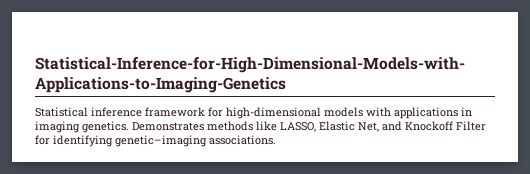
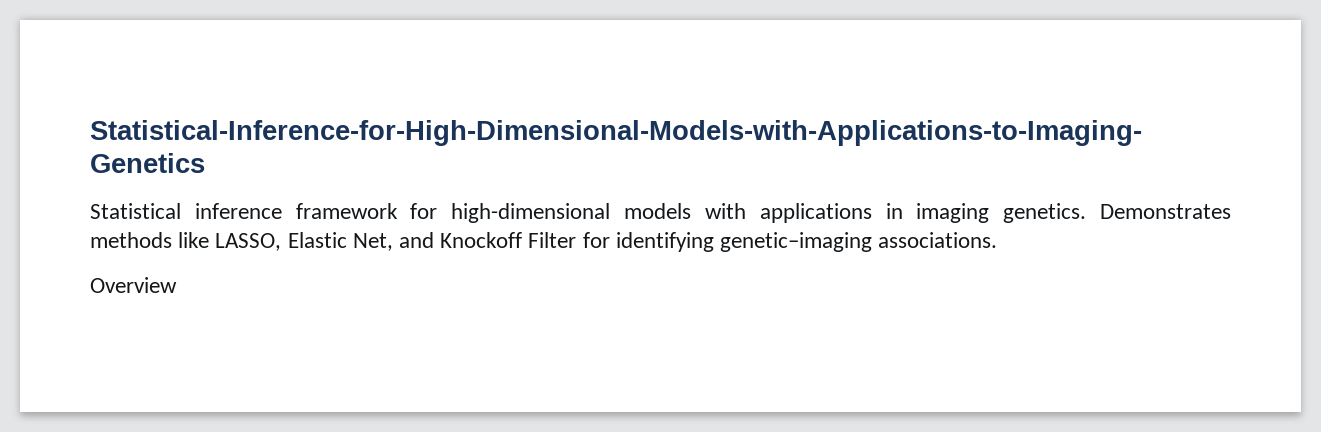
+ Overview

